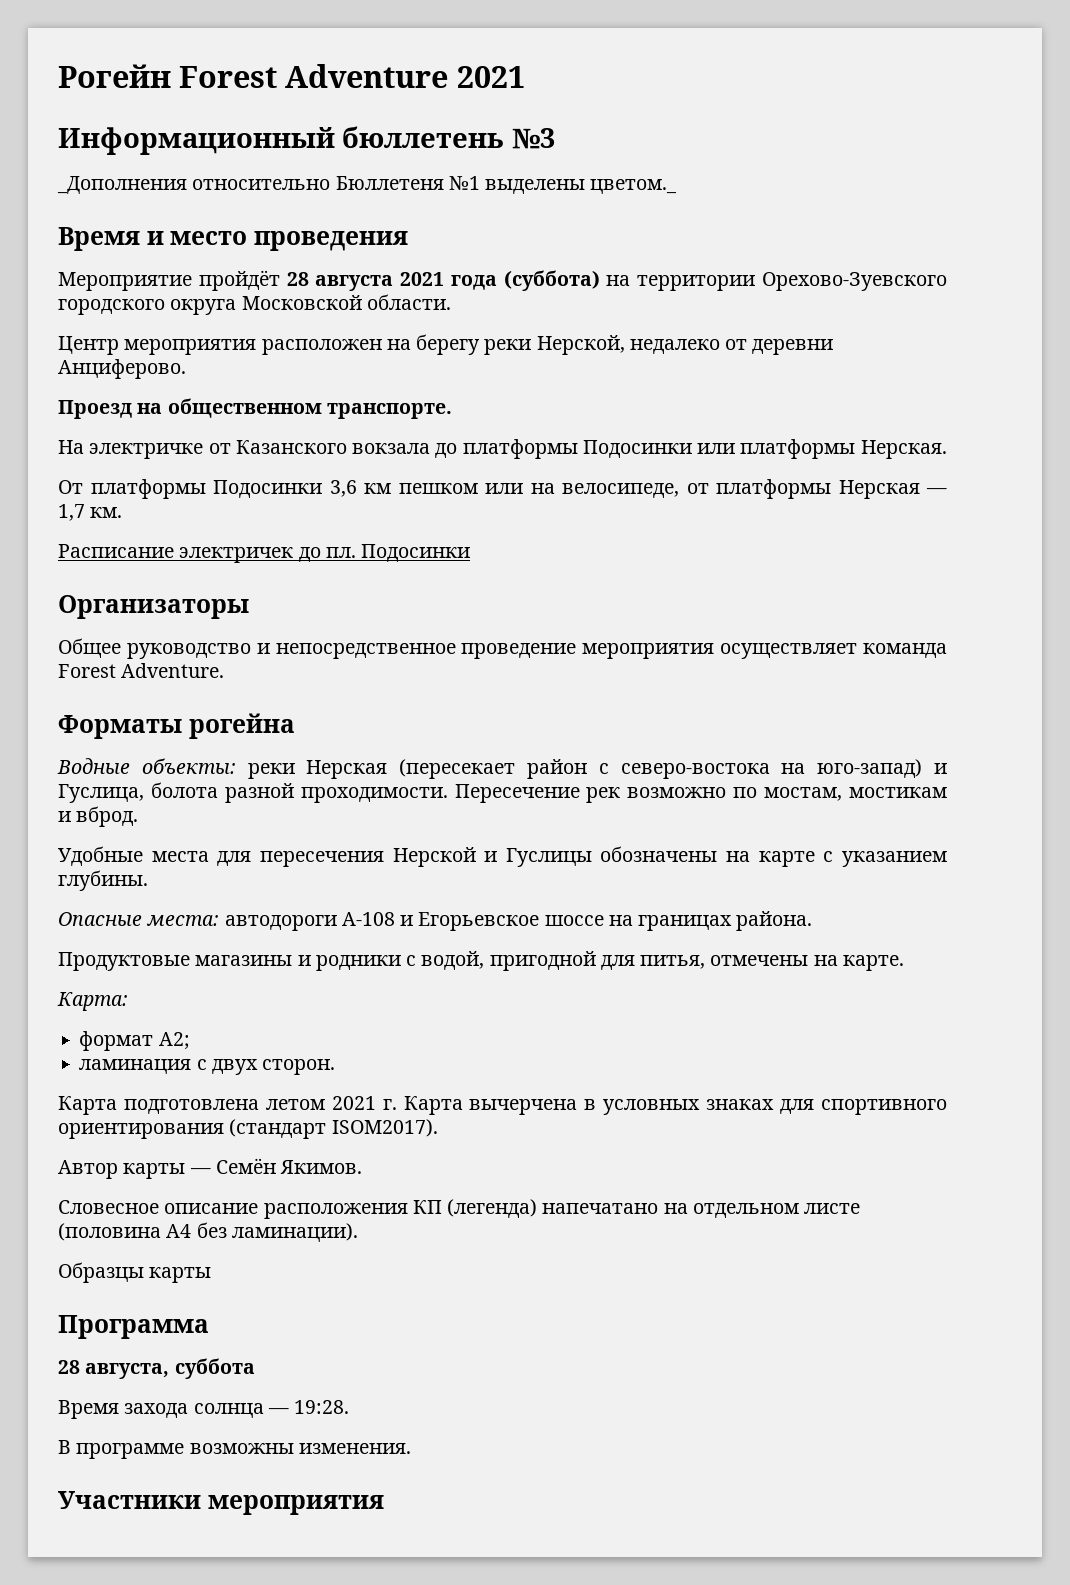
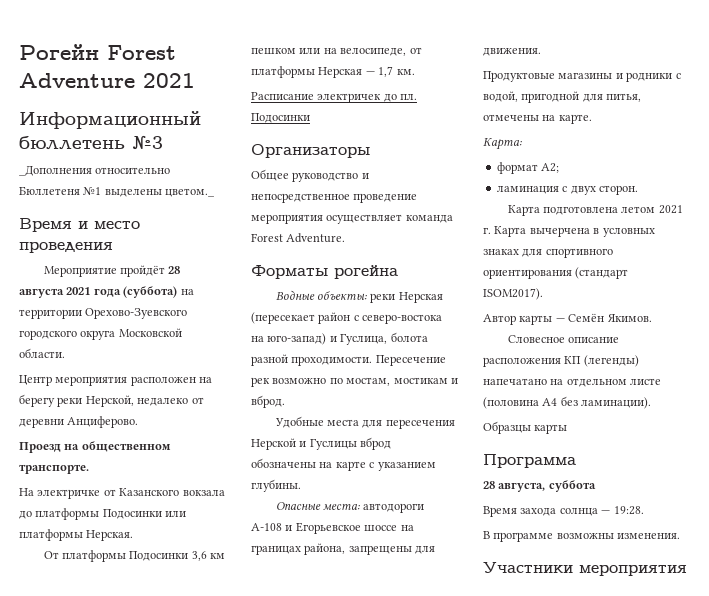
- Удобные места для пересечения Нерской и Гуслицы обозначены на карте с указанием глубины.
+ Удобные места для пересечения Нерской и Гуслицы вброд обозначены на карте с указанием глубины.
- Опасные места: автодороги А-108 и Егорьевское шоссе на границах района.
+ Опасные места: автодороги А-108 и Егорьевское шоссе на границах района, запрещены для движения.
- Словесное описание расположения КП (легенда) напечатано на отдельном листе (половина А4 без ламинации).
+ Словесное описание расположения КП (легенды) напечатано на отдельном листе (половина А4 без ламинации).

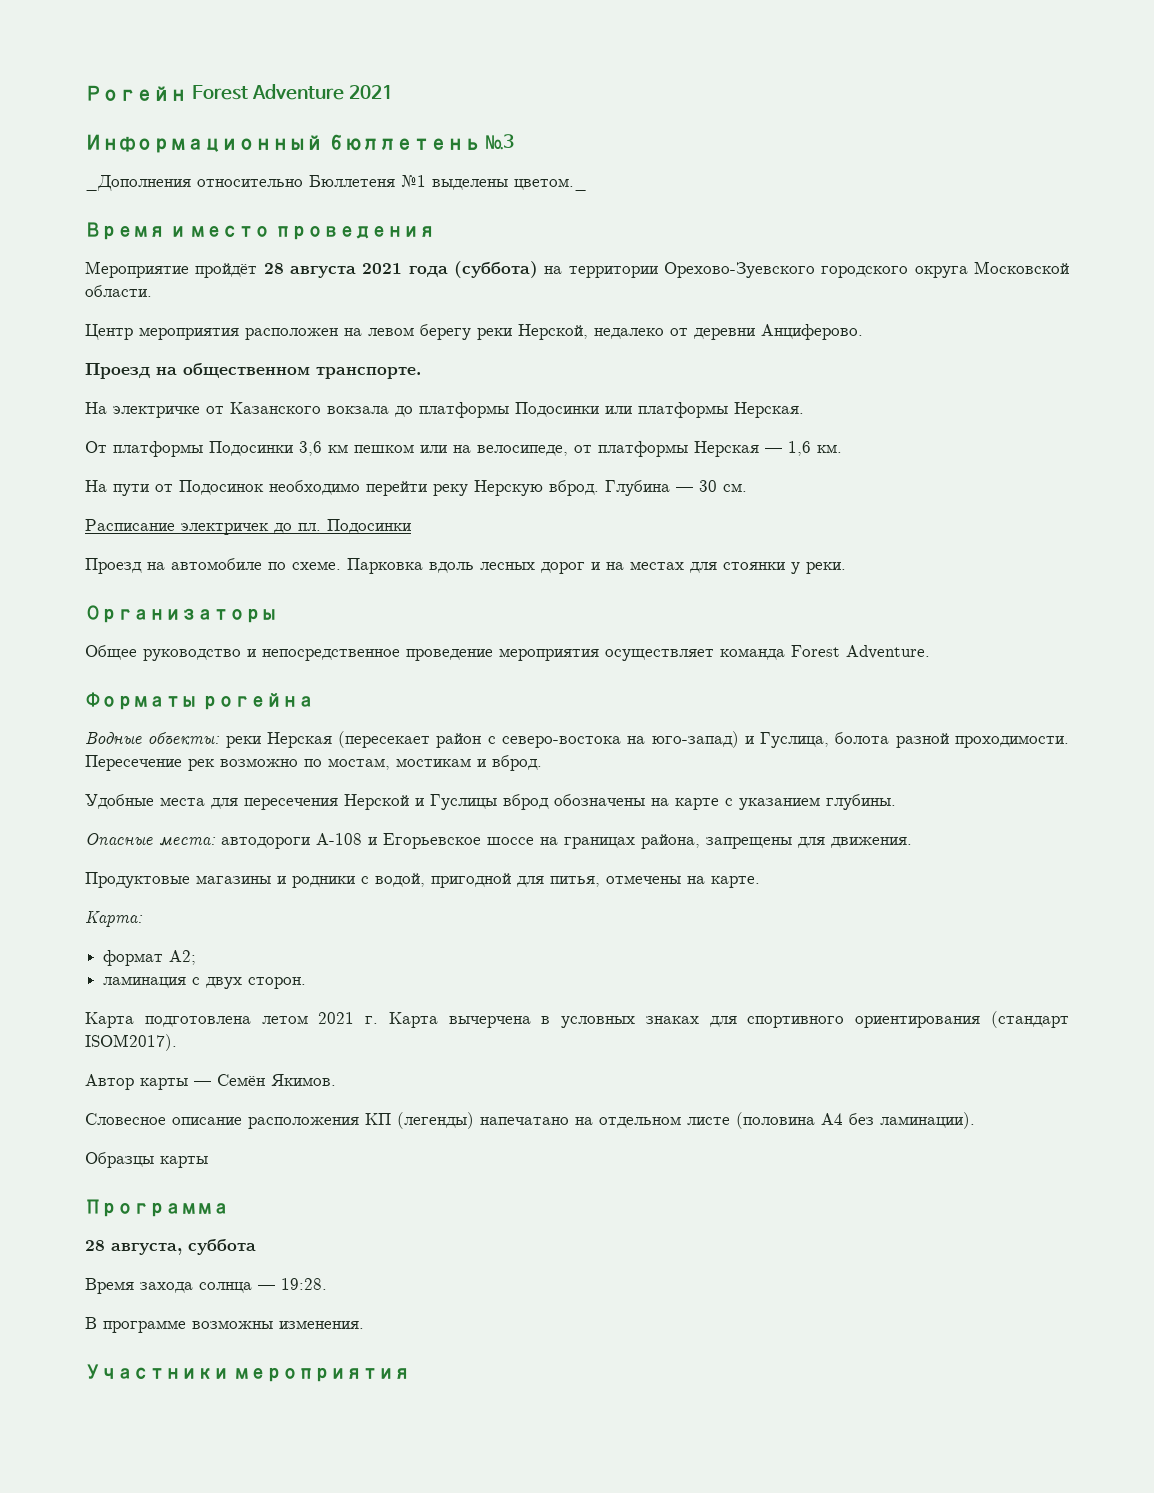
- Центр мероприятия расположен на берегу реки Нерской, недалеко от деревни Анциферово.
+ Центр мероприятия расположен на левом берегу реки Нерской, недалеко от деревни Анциферово.
- От платформы Подосинки 3,6 км пешком или на велосипеде, от платформы Нерская — 1,7 км.
+ От платформы Подосинки 3,6 км пешком или на велосипеде, от платформы Нерская — 1,6 км.
+ На пути от Подосинок необходимо перейти реку Нерскую вброд. Глубина — 30 см.
+ Проезд на автомобиле по схеме. Парковка вдоль лесных дорог и на местах для стоянки у реки.

